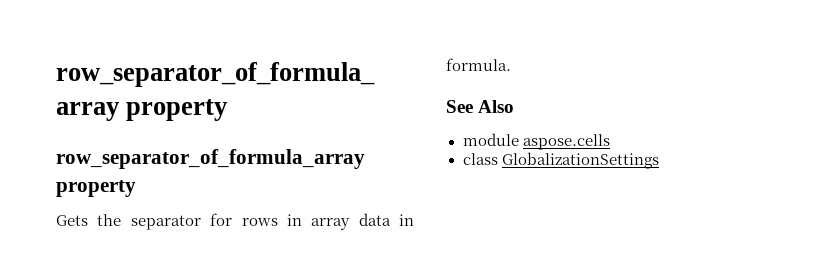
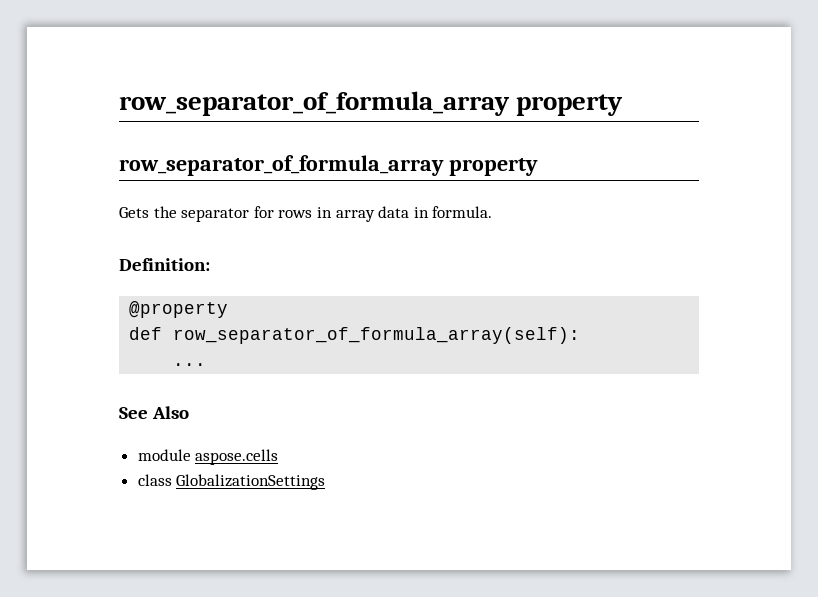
+ Definition:
+ @property
+ def row_separator_of_formula_array(self):
+ ...

